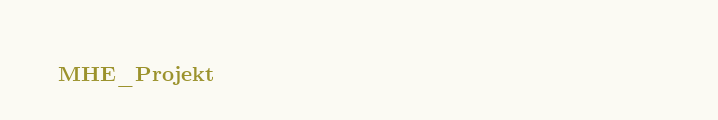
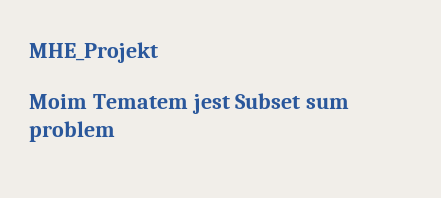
+ Moim Tematem jest Subset sum problem

